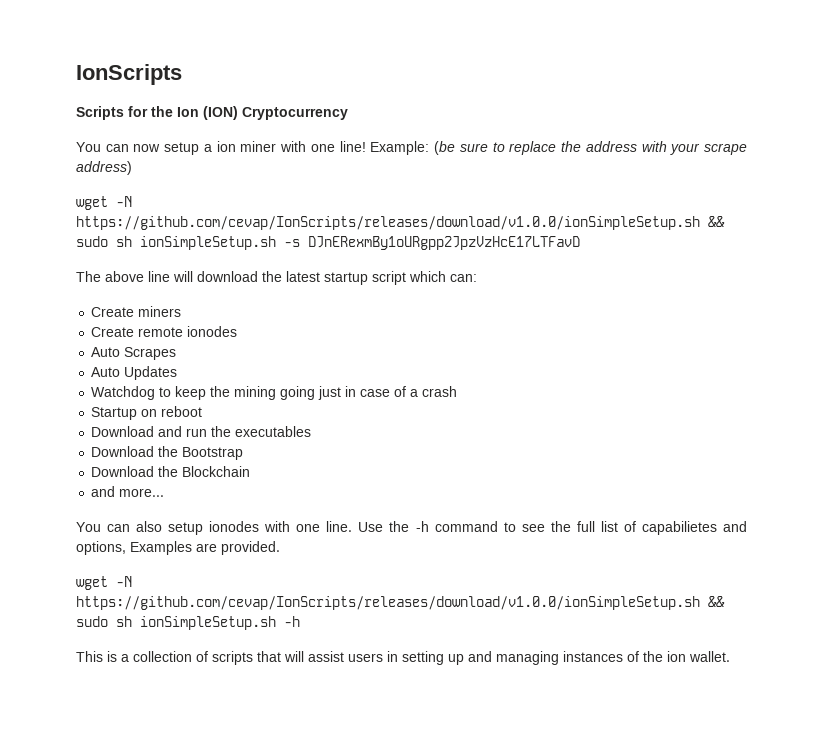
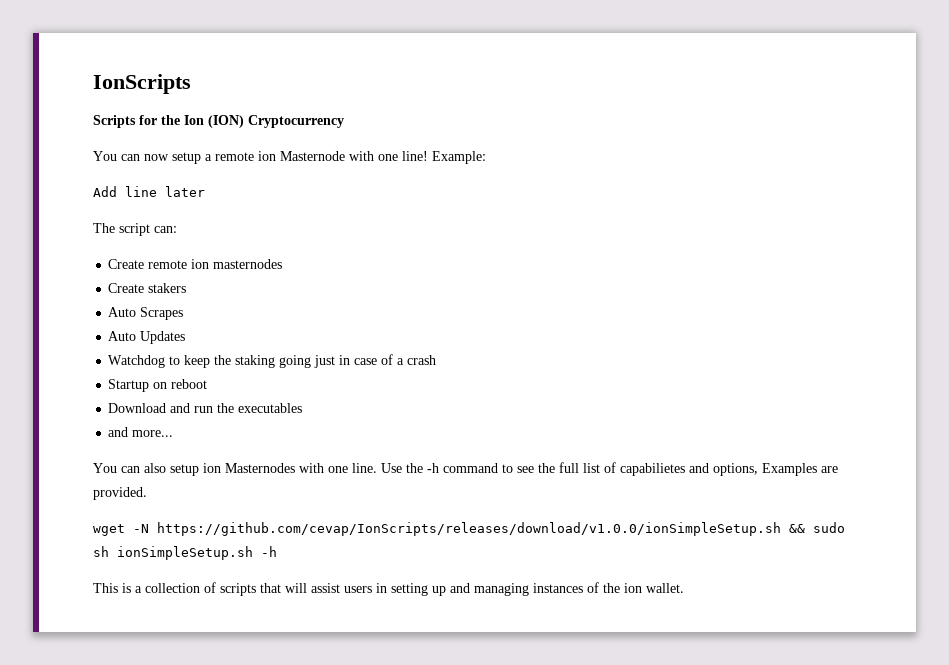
- You can now setup a ion miner with one line!
+ You can now setup a remote ion Masternode with one line!
- Example: (be sure to replace the address with your scrape address)
- wget -N https://github.com/cevap/IonScripts/releases/download/v1.0.0/ionSimpleSetup.sh && sudo sh ionSimpleSetup.sh -s DJnERexmBy1oURgpp2JpzVzHcE17LTFavD
- The above line will download the latest startup script which can:
+ Example:
+ Add line later
+ The script can:
- Create miners
- Create remote ionodes
+ Create remote ion masternodes
+ Create stakers
- Watchdog to keep the mining going just in case of a crash
+ Watchdog to keep the staking going just in case of a crash
- Download the Bootstrap
- Download the Blockchain
- You can also setup ionodes with one line.
+ You can also setup ion Masternodes with one line.

